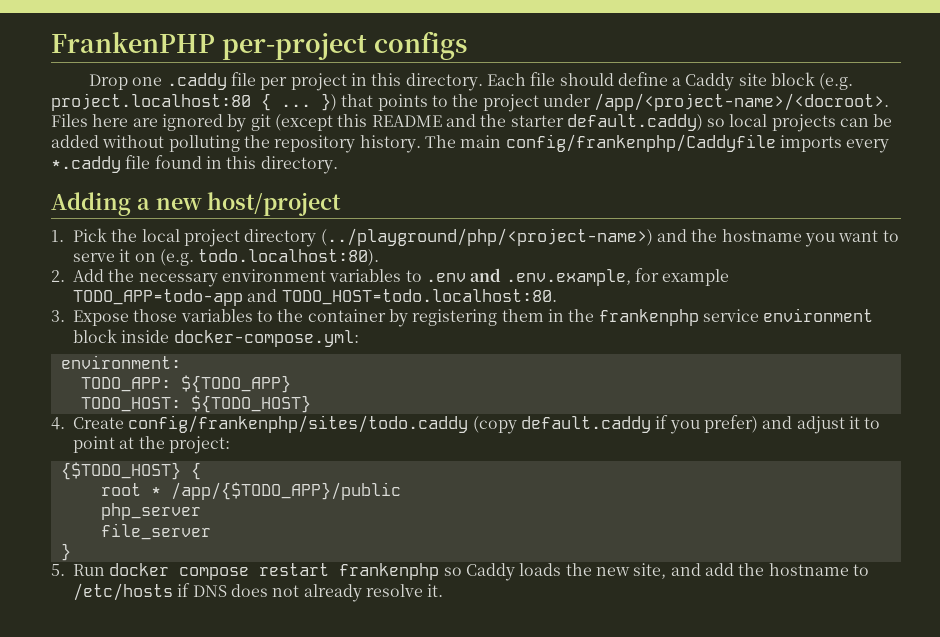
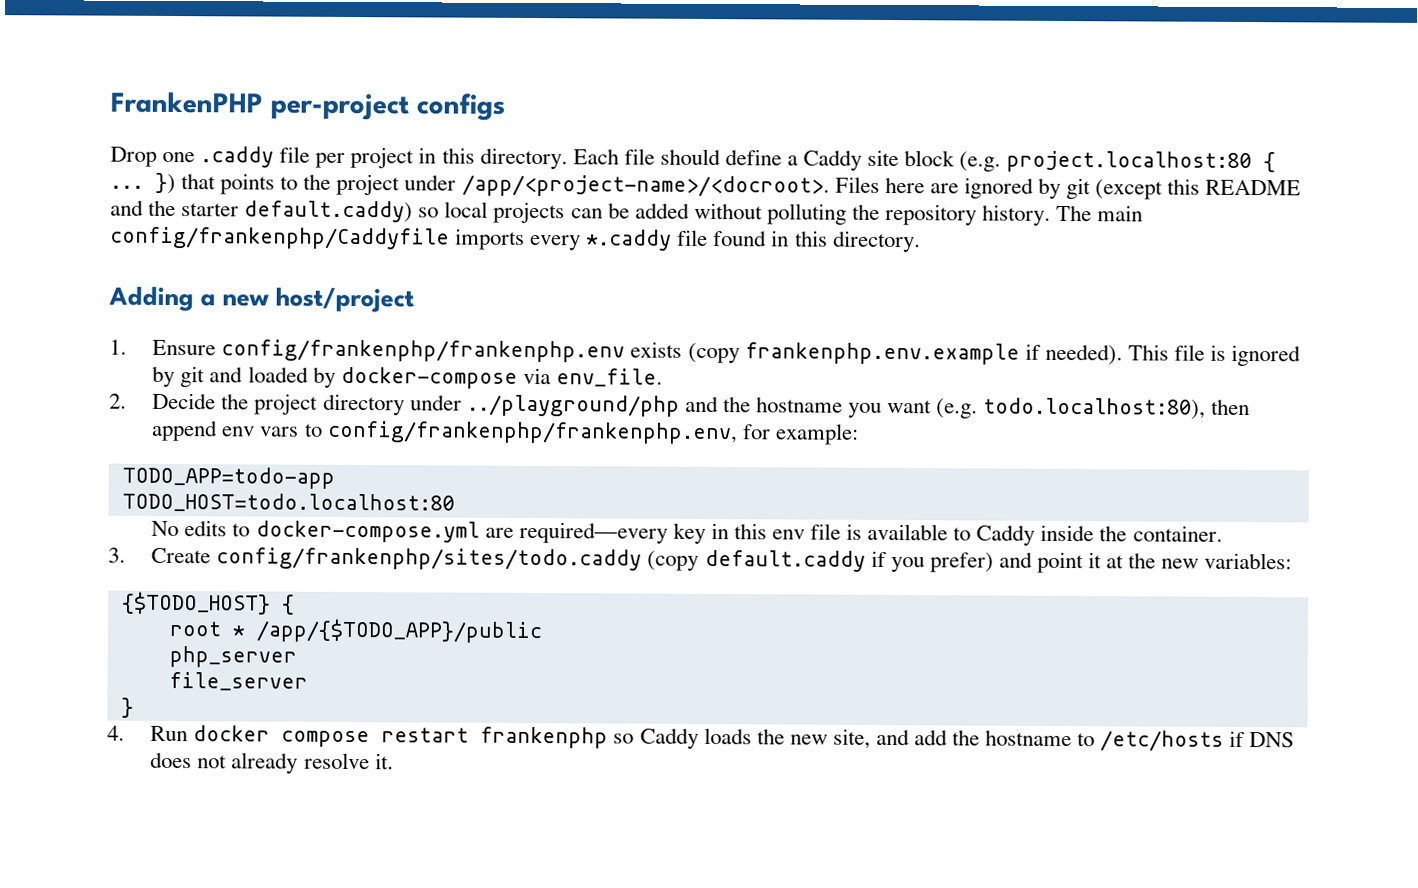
- 1. Pick the local project directory (../playground/php/<project-name>) and the hostname you want to serve it on (e.g. todo.localhost:80).
- 2. Add the necessary environment variables to .env and .env.example, for example TODO_APP=todo-app and TODO_HOST=todo.localhost:80.
- 3. Expose those variables to the container by registering them in the frankenphp service environment block inside docker-compose.yml:
- environment:
- TODO_APP: ${TODO_APP}
- TODO_HOST: ${TODO_HOST}
- 4. Create config/frankenphp/sites/todo.caddy (copy default.caddy if you prefer) and adjust it to point at the project:
+ 1. Ensure config/frankenphp/frankenphp.env exists (copy frankenphp.env.example if needed). This file is ignored by git and loaded by docker-compose via env_file.
+ 2. Decide the project directory under ../playground/php and the hostname you want (e.g. todo.localhost:80), then append env vars to config/frankenphp/frankenphp.env, for example:
+ TODO_APP=todo-app
+ TODO_HOST=todo.localhost:80
+ No edits to docker-compose.yml are required—every key in this env file is available to Caddy inside the container.
+ 3. Create config/frankenphp/sites/todo.caddy (copy default.caddy if you prefer) and point it at the new variables:
- 5. Run docker compose restart frankenphp so Caddy loads the new site, and add the hostname to /etc/hosts if DNS does not already resolve it.
+ 4. Run docker compose restart frankenphp so Caddy loads the new site, and add the hostname to /etc/hosts if DNS does not already resolve it.

